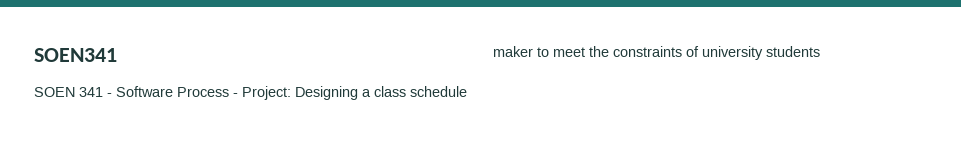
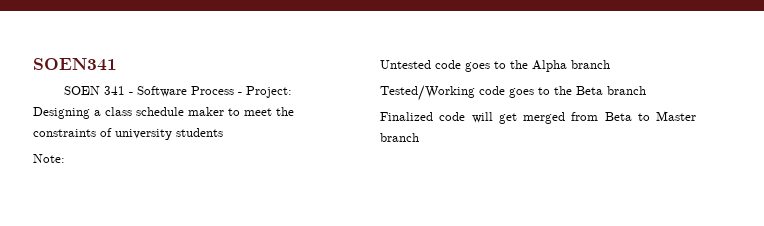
+ Note:
+ Untested code goes to the Alpha branch
+ Tested/Working code goes to the Beta branch
+ Finalized code will get merged from Beta to Master branch

